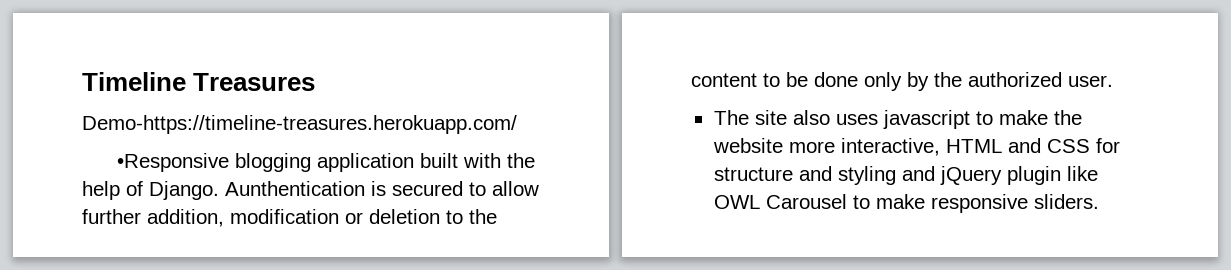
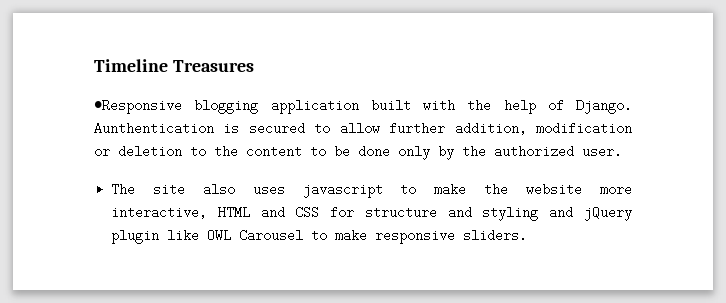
- Demo-https://timeline-treasures.herokuapp.com/

